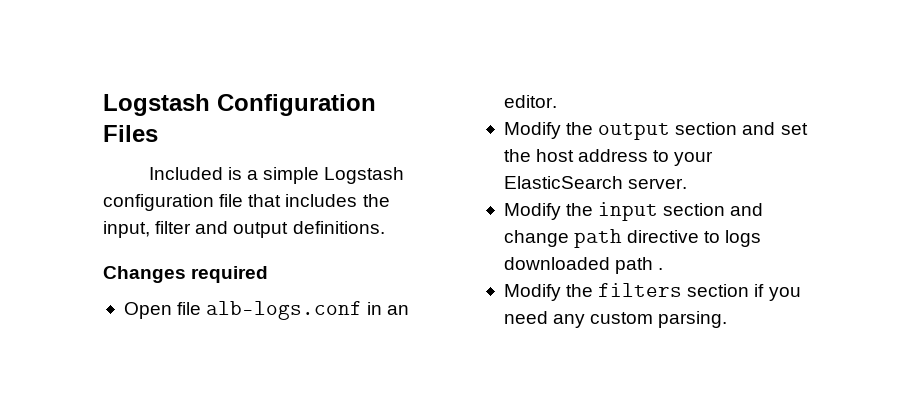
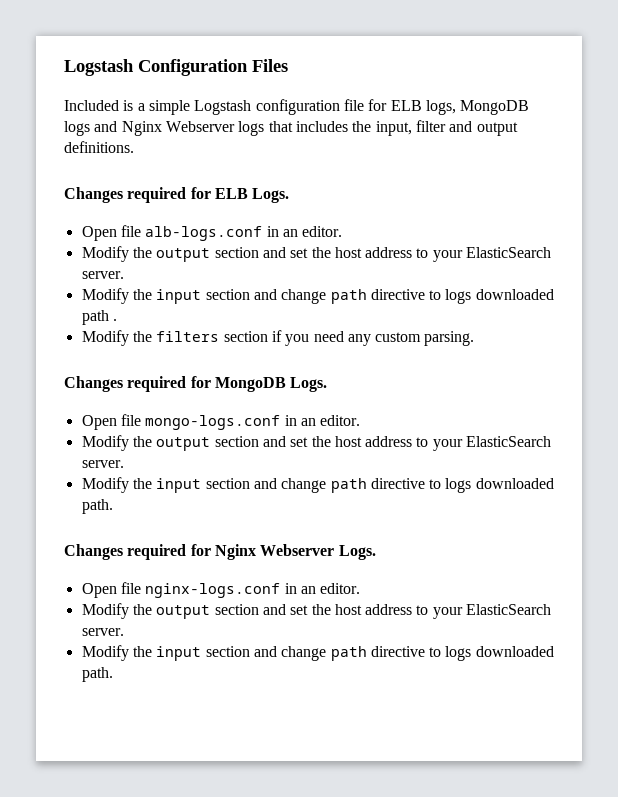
- Included is a simple Logstash configuration file that includes the input, filter and output definitions.
+ Included is a simple Logstash configuration file for ELB logs, MongoDB logs and Nginx Webserver logs that includes the input, filter and output definitions.
- Changes required
+ Changes required for ELB Logs.
+ Changes required for MongoDB Logs.
+ Open file mongo-logs.conf in an editor.
+ Modify the output section and set the host address to your ElasticSearch server.
+ Modify the input section and change path directive to logs downloaded path.
+ Changes required for Nginx Webserver Logs.
+ Open file nginx-logs.conf in an editor.
+ Modify the output section and set the host address to your ElasticSearch server.
+ Modify the input section and change path directive to logs downloaded path.

